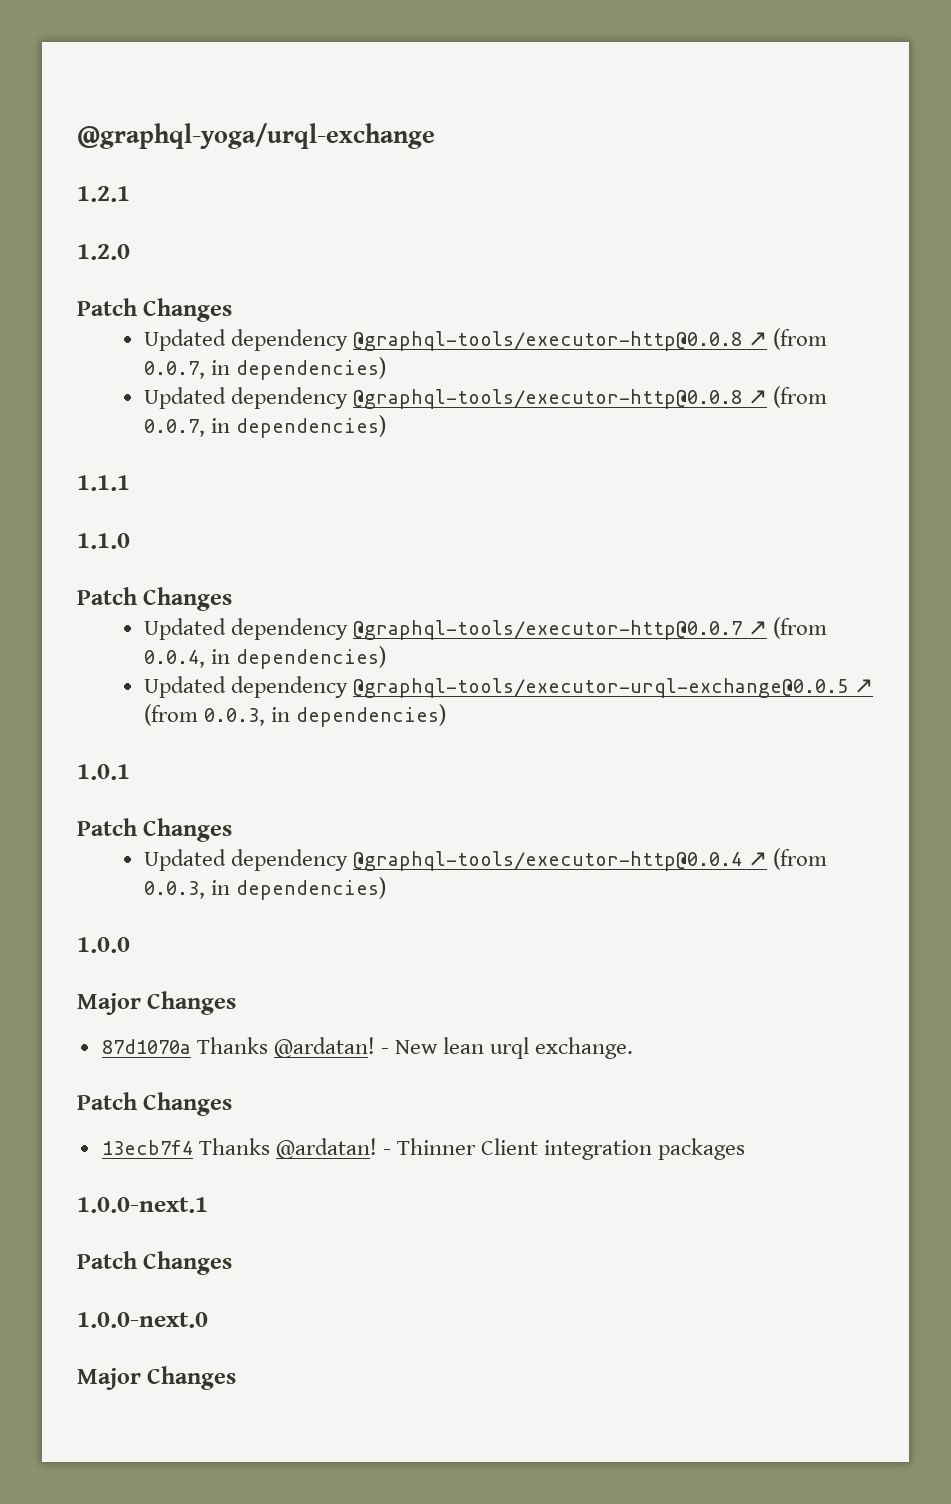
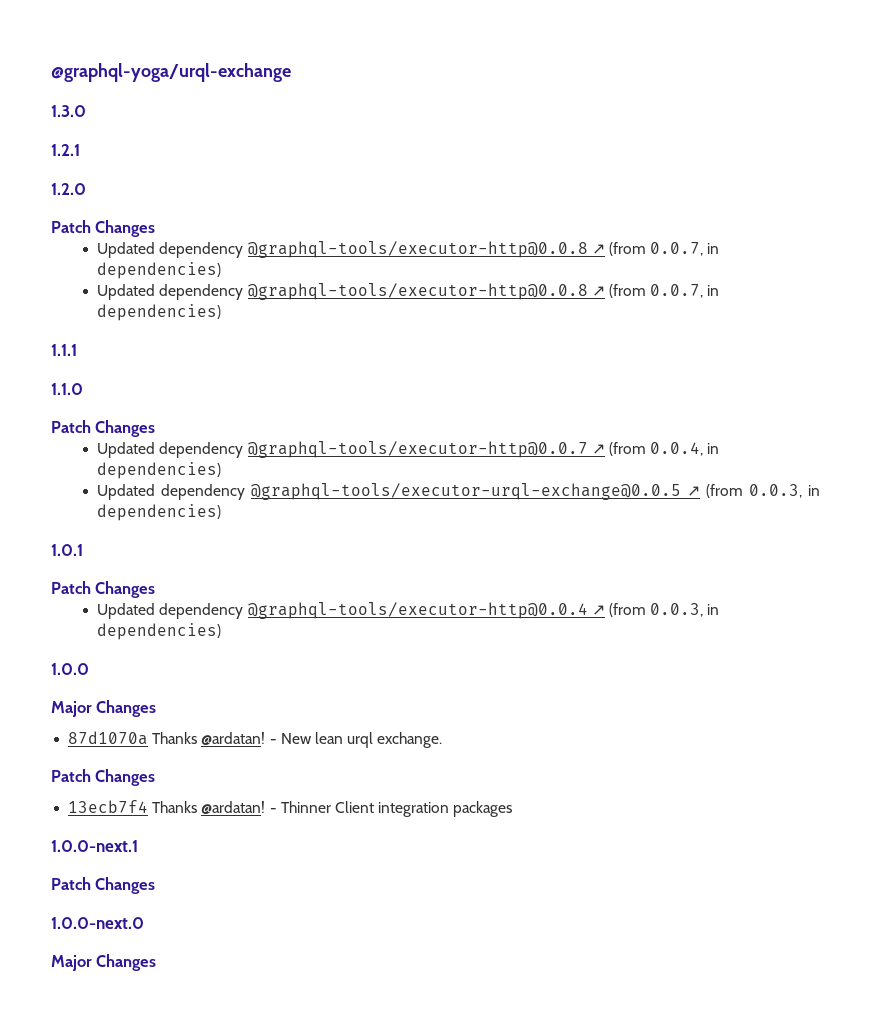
+ 1.3.0

